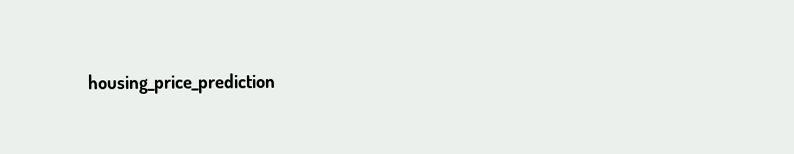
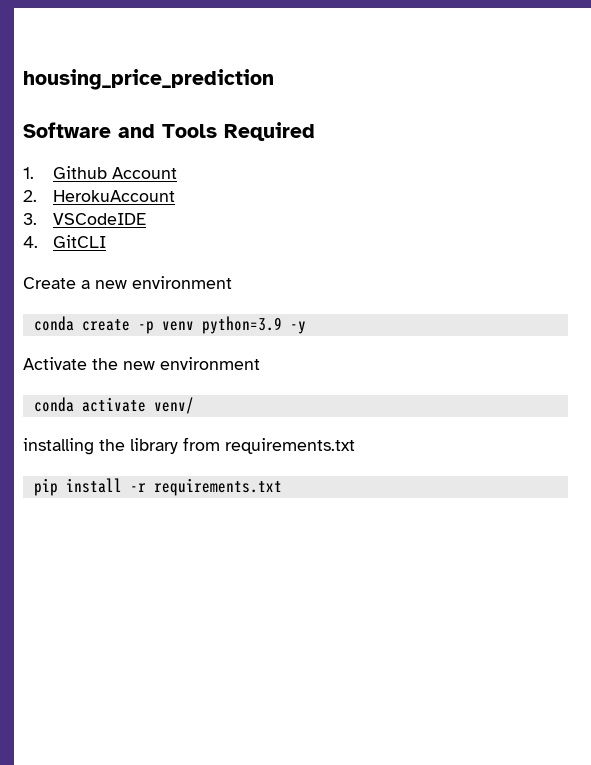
+ Software and Tools Required
+ 1. Github Account
+ 2. HerokuAccount
+ 3. VSCodeIDE
+ 4. GitCLI
+ Create a new environment
+ conda create -p venv python=3.9 -y
+ Activate the new environment
+ conda activate venv/
+ installing the library from requirements.txt
+ pip install -r requirements.txt

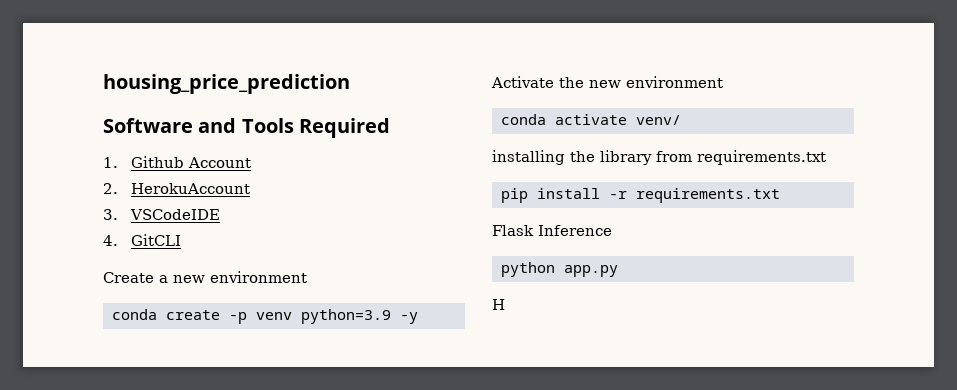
+ Flask Inference
+ python app.py
+ H

